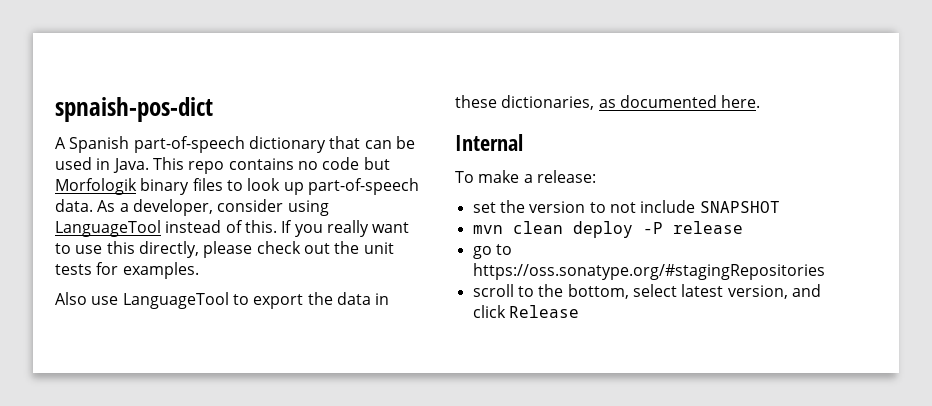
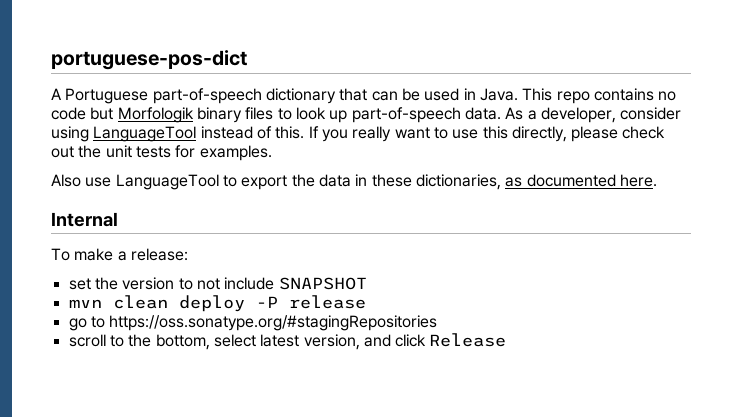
- spnaish-pos-dict
+ portuguese-pos-dict
- A Spanish part-of-speech dictionary that can be used in Java.
+ A Portuguese part-of-speech dictionary that can be used in Java.

